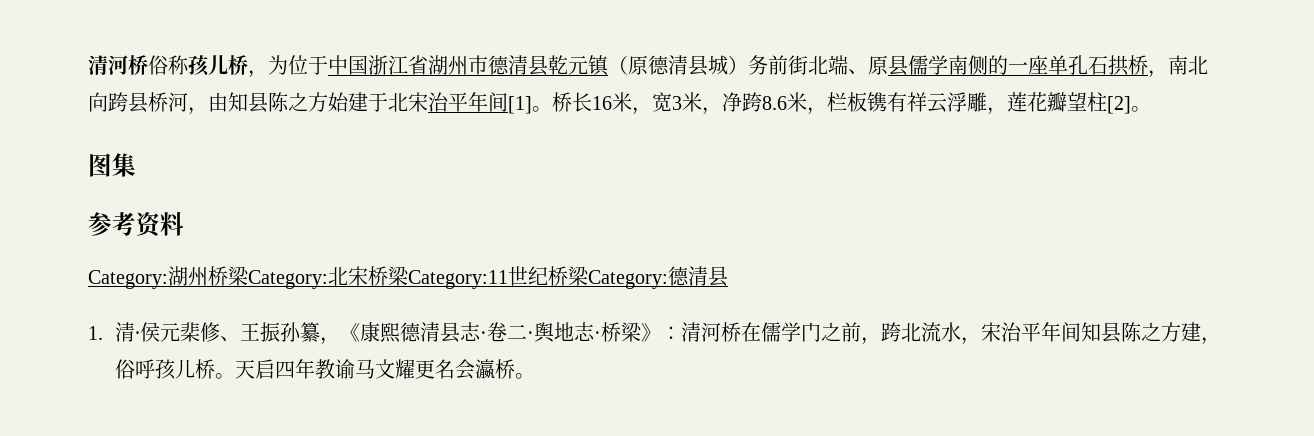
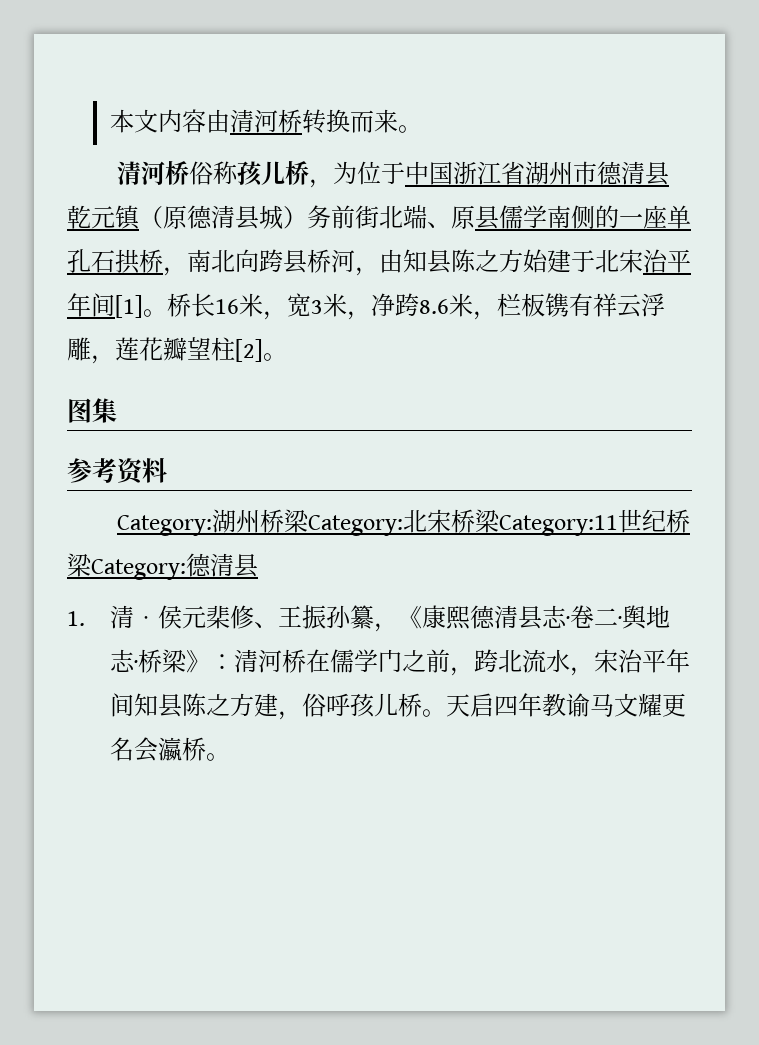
+ 本文内容由清河桥转换而来。

